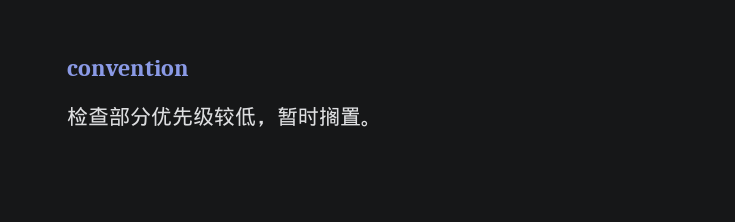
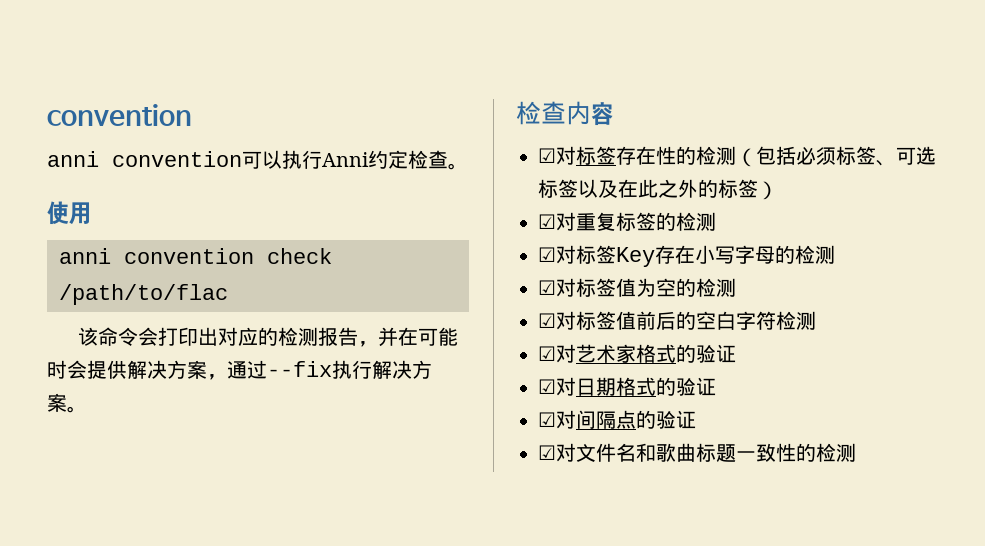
- 检查部分优先级较低，暂时搁置。
+ anni convention可以执行Anni约定检查。
+ 使用
+ anni convention check /path/to/flac
+ 该命令会打印出对应的检测报告，并在可能时会提供解决方案，通过--fix执行解决方案。
+ 检查内容
+ ☑对标签存在性的检测（包括必须标签、可选标签以及在此之外的标签）
+ ☑对重复标签的检测
+ ☑对标签Key存在小写字母的检测
+ ☑对标签值为空的检测
+ ☑对标签值前后的空白字符检测
+ ☑对艺术家格式的验证
+ ☑对日期格式的验证
+ ☑对间隔点的验证
+ ☑对文件名和歌曲标题一致性的检测

